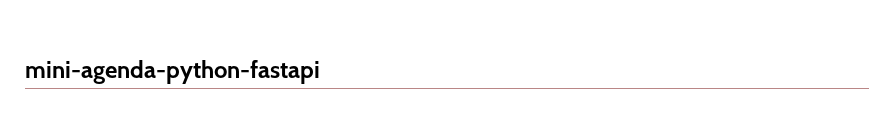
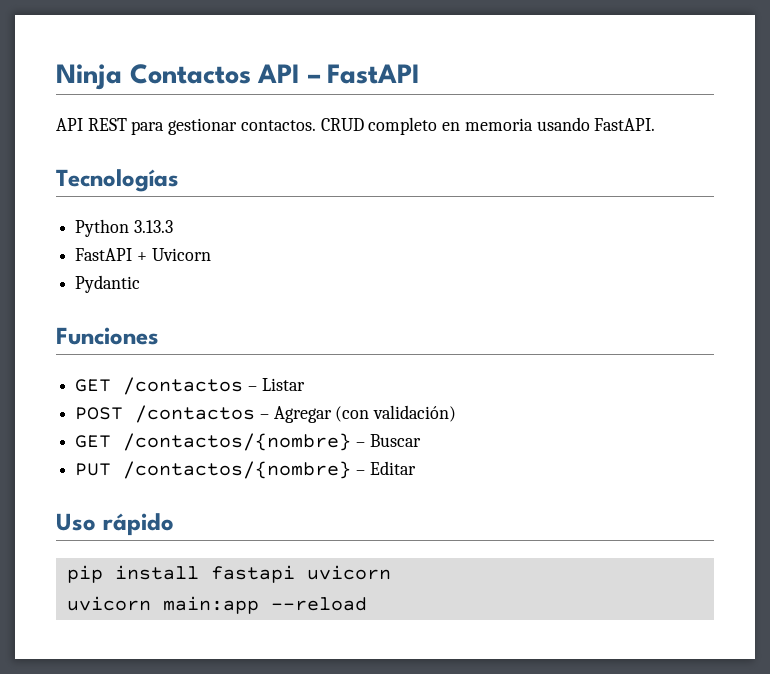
- mini-agenda-python-fastapi
+ Ninja Contactos API – FastAPI
+ API REST para gestionar contactos. CRUD completo en memoria usando FastAPI.
+ Tecnologías
+ Python 3.13.3
+ FastAPI + Uvicorn
+ Pydantic
+ Funciones
+ GET /contactos – Listar
+ POST /contactos – Agregar (con validación)
+ GET /contactos/{nombre} – Buscar
+ PUT /contactos/{nombre} – Editar
+ Uso rápido
+ pip install fastapi uvicorn
+ uvicorn main:app --reload

